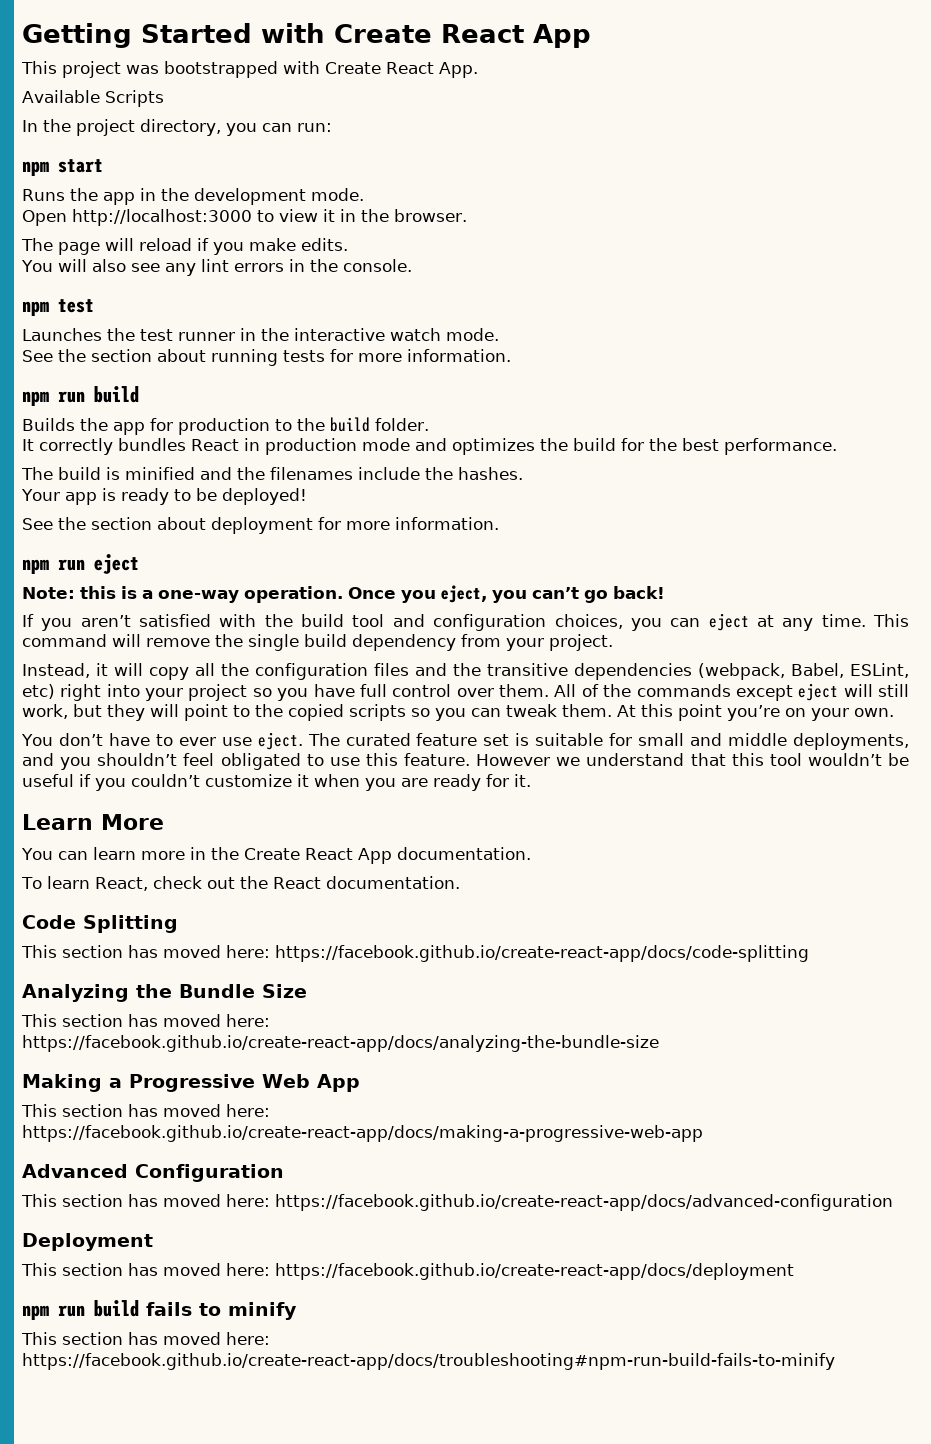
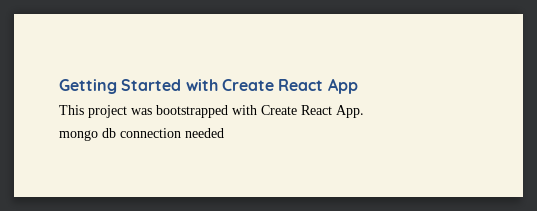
- Available Scripts
- In the project directory, you can run:
- npm start
- Runs the app in the development mode.
- Open http://localhost:3000 to view it in the browser.
- The page will reload if you make edits.
- You will also see any lint errors in the console.
- npm test
- Launches the test runner in the interactive watch mode.
- See the section about running tests for more information.
- npm run build
- Builds the app for production to the build folder.
- It correctly bundles React in production mode and optimizes the build for the best performance.
- The build is minified and the filenames include the hashes.
- Your app is ready to be deployed!
- See the section about deployment for more information.
- npm run eject
- Note: this is a one-way operation. Once you eject, you can’t go back!
- If you aren’t satisfied with the build tool and configuration choices, you can eject at any time. This command will remove the single build dependency from your project.
- Instead, it will copy all the configuration files and the transitive dependencies (webpack, Babel, ESLint, etc) right into your project so you have full control over them. All of the commands except eject will still work, but they will point to the copied scripts so you can tweak them. At this point you’re on your own.
- You don’t have to ever use eject. The curated feature set is suitable for small and middle deployments, and you shouldn’t feel obligated to use this feature. However we understand that this tool wouldn’t be useful if you couldn’t customize it when you are ready for it.
- Learn More
- You can learn more in the Create React App documentation.
- To learn React, check out the React documentation.
- Code Splitting
- This section has moved here: https://facebook.github.io/create-react-app/docs/code-splitting
- Analyzing the Bundle Size
- This section has moved here: https://facebook.github.io/create-react-app/docs/analyzing-the-bundle-size
- Making a Progressive Web App
- This section has moved here: https://facebook.github.io/create-react-app/docs/making-a-progressive-web-app
- Advanced Configuration
- This section has moved here: https://facebook.github.io/create-react-app/docs/advanced-configuration
- Deployment
- This section has moved here: https://facebook.github.io/create-react-app/docs/deployment
- npm run build fails to minify
- This section has moved here: https://facebook.github.io/create-react-app/docs/troubleshooting#npm-run-build-fails-to-minify
+ mongo db connection needed

